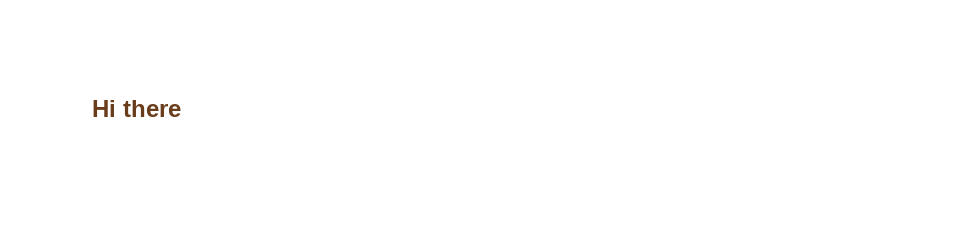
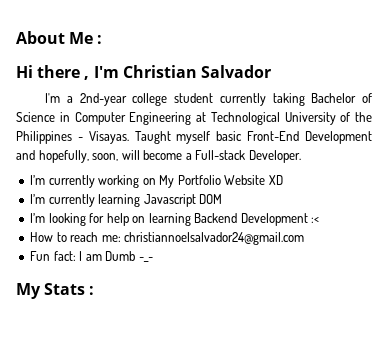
- Hi there
+ About Me :
+ Hi there , I'm Christian Salvador
+ I'm a 2nd-year college student currently taking Bachelor of Science in Computer Engineering at Technological University of the Philippines - Visayas. Taught myself basic Front-End Development and hopefully, soon, will become a Full-stack Developer.
+ I’m currently working on My Portfolio Website XD
+ I’m currently learning Javascript DOM
+ I’m looking for help on learning Backend Development :<
+ How to reach me: christiannoelsalvador24@gmail.com
+ Fun fact: I am Dumb -_-
+ My Stats :

